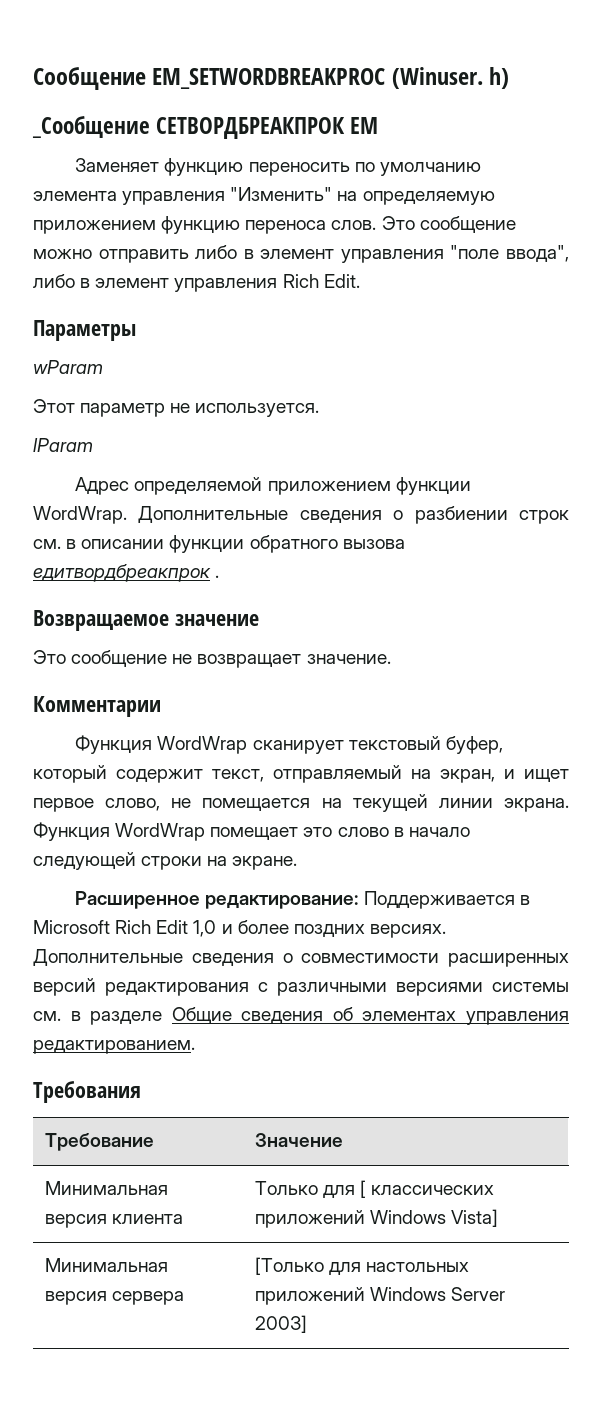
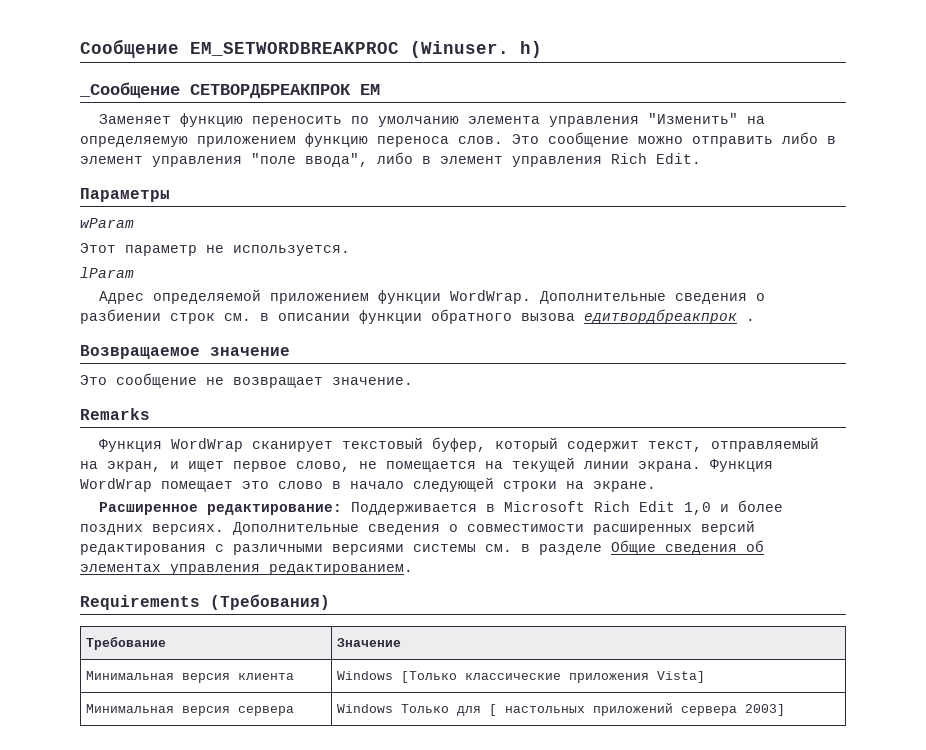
- Комментарии
+ Remarks
- Требования
+ Requirements (Требования)
- Минимальная версия клиента | Только для [ классических приложений Windows Vista]
- Минимальная версия сервера | [Только для настольных приложений Windows Server 2003]
+ Минимальная версия клиента | Windows [Только классические приложения Vista]
+ Минимальная версия сервера | Windows Только для [ настольных приложений сервера 2003]

